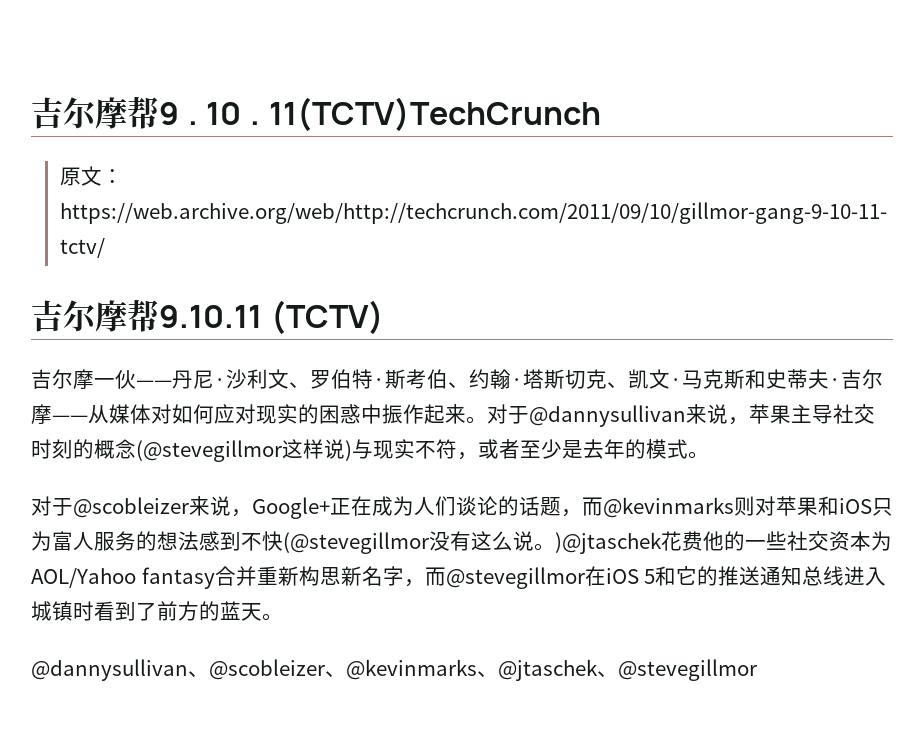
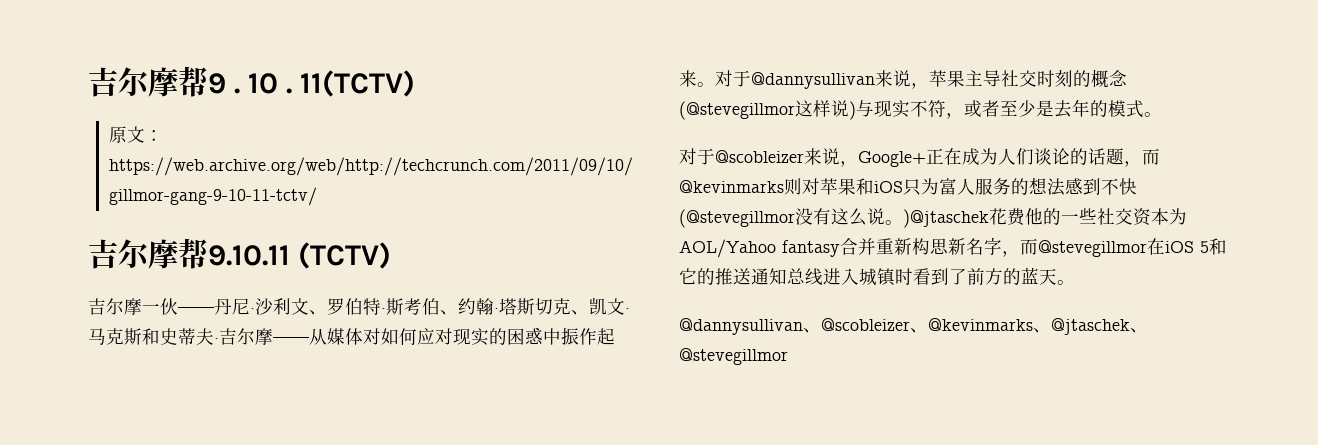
- 11(TCTV)TechCrunch
+ 11(TCTV)

